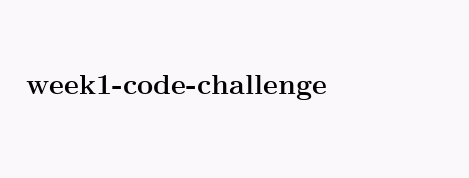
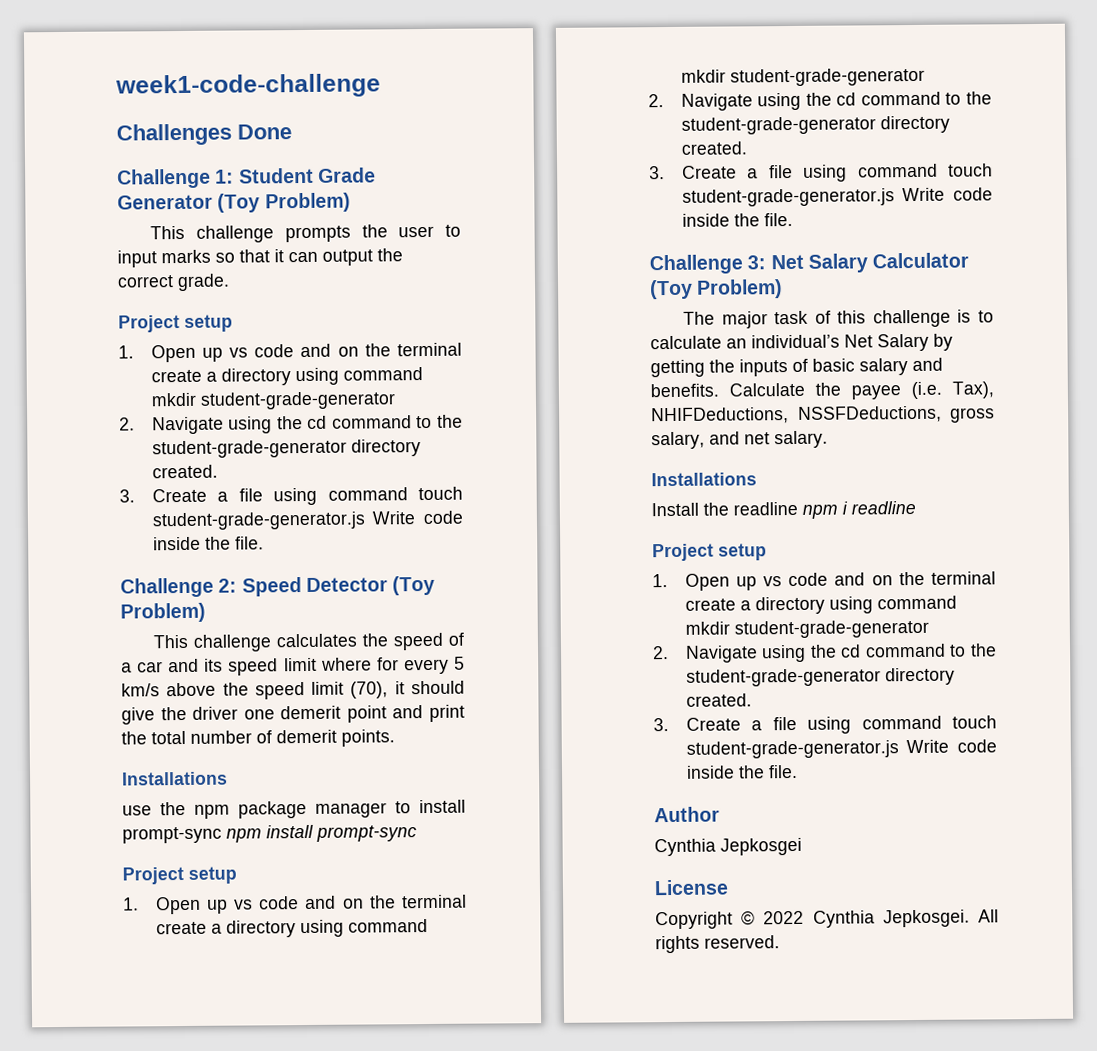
+ Challenges Done
+ Challenge 1: Student Grade Generator (Toy Problem)
+ This challenge prompts the user to input marks so that it can output the correct grade.
+ Project setup
+ 1. Open up vs code and on the terminal create a directory using command mkdir student-grade-generator
+ 2. Navigate using the cd command to the student-grade-generator directory created.
+ 3. Create a file using command touch student-grade-generator.js Write code inside the file.
+ Challenge 2: Speed Detector (Toy Problem)
+ This challenge calculates the speed of a car and its speed limit where for every 5 km/s above the speed limit (70), it should give the driver one demerit point and print the total number of demerit points.
+ Installations
+ use the npm package manager to install prompt-sync npm install prompt-sync
+ Project setup
+ 1. Open up vs code and on the terminal create a directory using command mkdir student-grade-generator
+ 2. Navigate using the cd command to the student-grade-generator directory created.
+ 3. Create a file using command touch student-grade-generator.js Write code inside the file.
+ Challenge 3: Net Salary Calculator (Toy Problem)
+ The major task of this challenge is to calculate an individual’s Net Salary by getting the inputs of basic salary and benefits. Calculate the payee (i.e. Tax), NHIFDeductions, NSSFDeductions, gross salary, and net salary.
+ Installations
+ Install the readline npm i readline
+ Project setup
+ 1. Open up vs code and on the terminal create a directory using command mkdir student-grade-generator
+ 2. Navigate using the cd command to the student-grade-generator directory created.
+ 3. Create a file using command touch student-grade-generator.js Write code inside the file.
+ Author
+ Cynthia Jepkosgei
+ License
+ Copyright © 2022 Cynthia Jepkosgei. All rights reserved.

